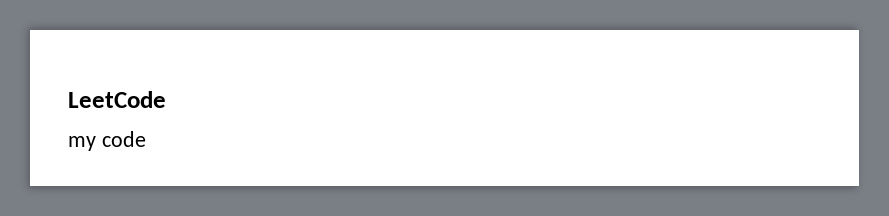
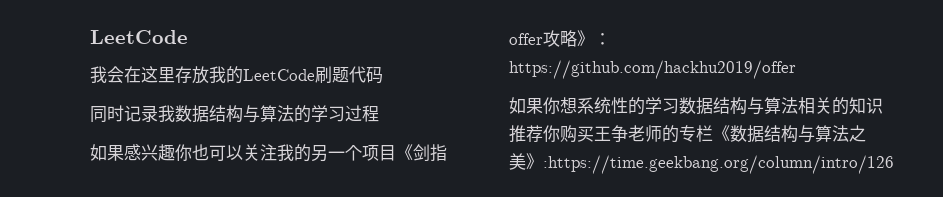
- my code
+ 我会在这里存放我的LeetCode刷题代码
+ 同时记录我数据结构与算法的学习过程
+ 如果感兴趣你也可以关注我的另一个项目《剑指offer攻略》：https://github.com/hackhu2019/offer
+ 如果你想系统性的学习数据结构与算法相关的知识推荐你购买王争老师的专栏《数据结构与算法之美》:https://time.geekbang.org/column/intro/126

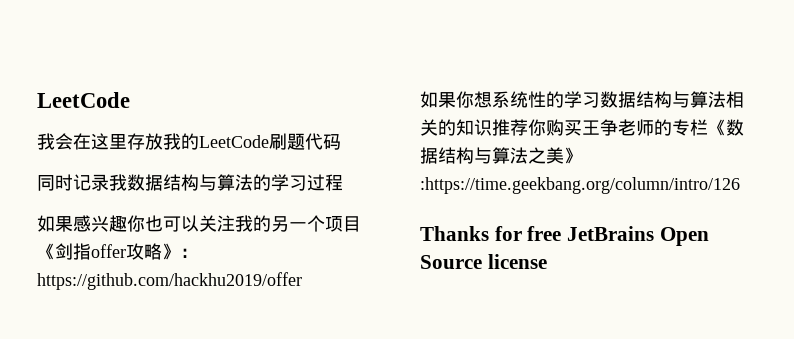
+ Thanks for free JetBrains Open Source license

